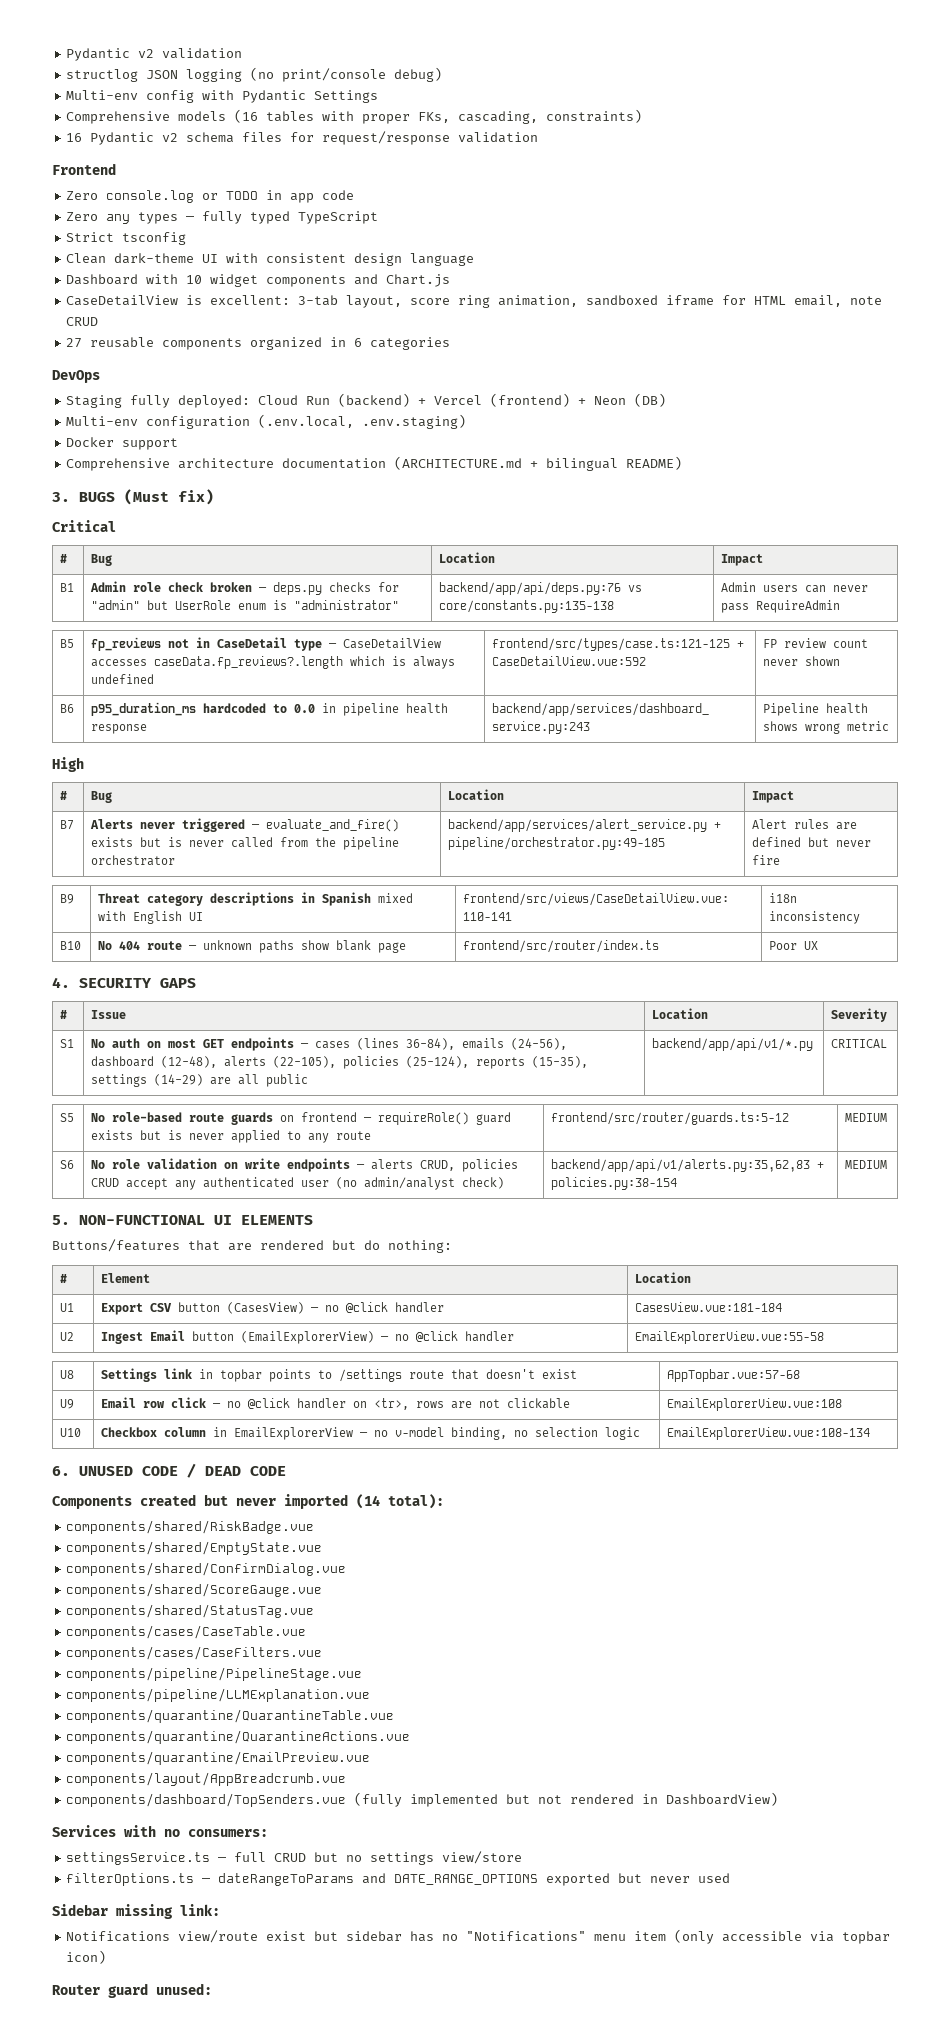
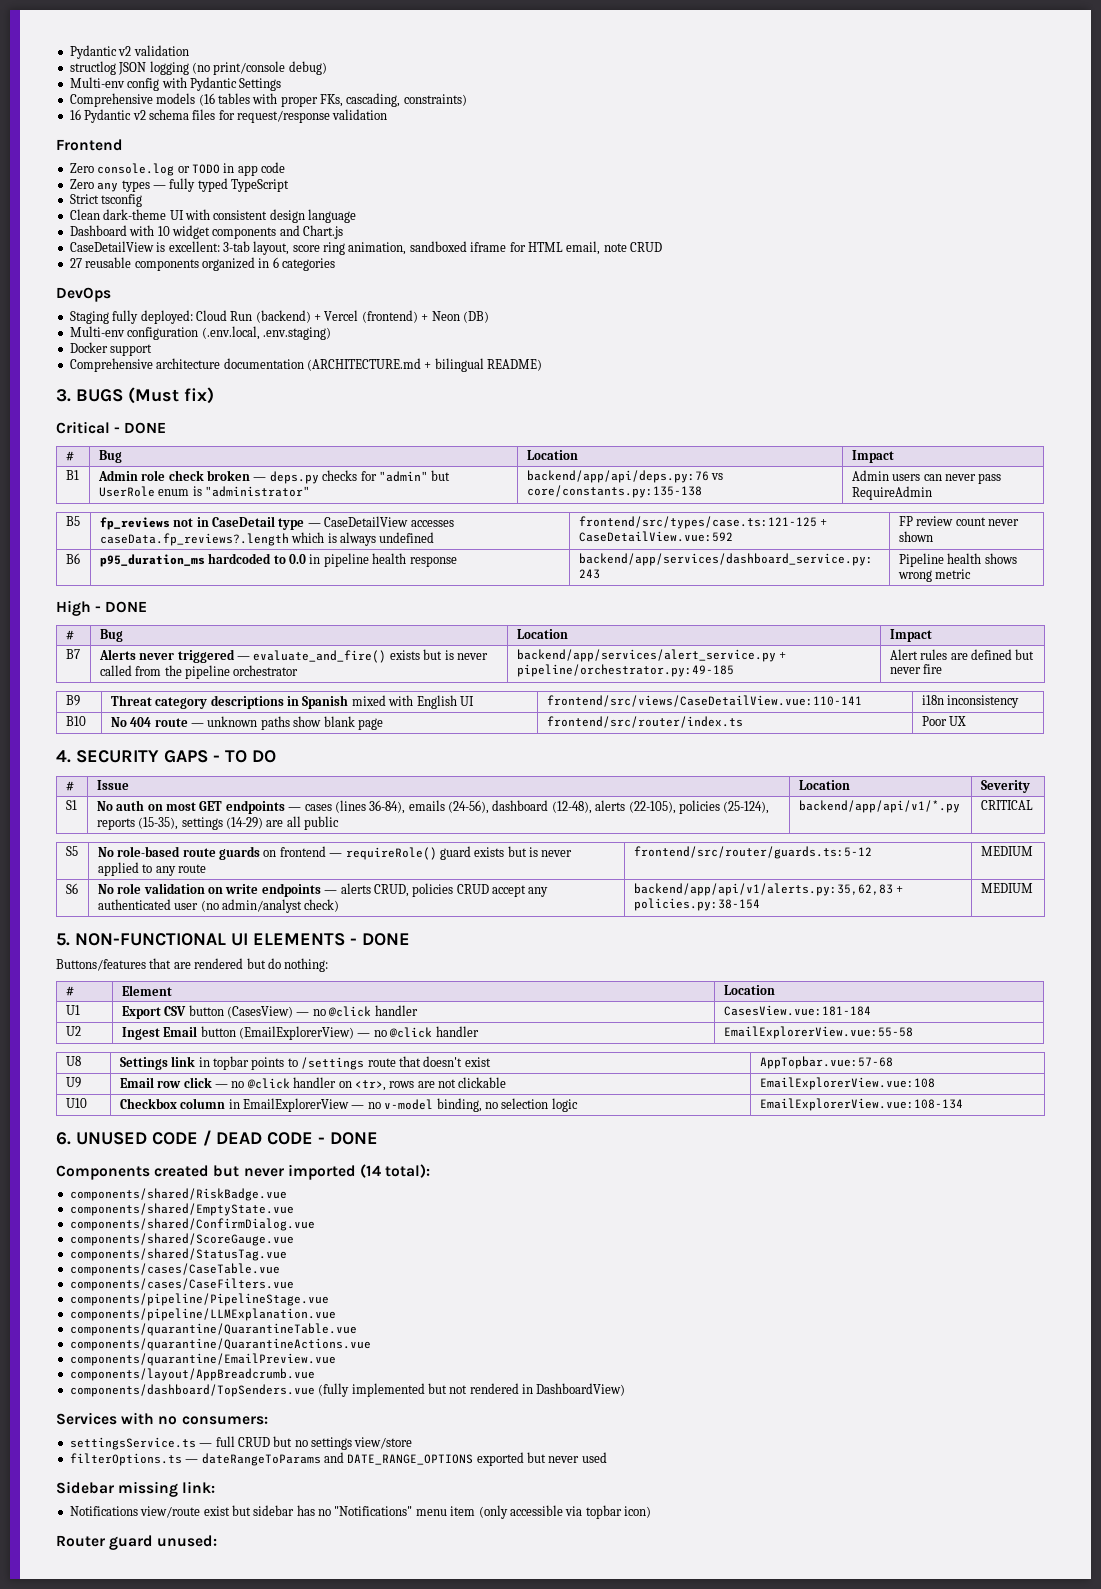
- Critical
+ Critical - DONE
- High
+ High - DONE
- 4. SECURITY GAPS
+ 4. SECURITY GAPS - TO DO
- 5. NON-FUNCTIONAL UI ELEMENTS
+ 5. NON-FUNCTIONAL UI ELEMENTS - DONE
- 6. UNUSED CODE / DEAD CODE
+ 6. UNUSED CODE / DEAD CODE - DONE

